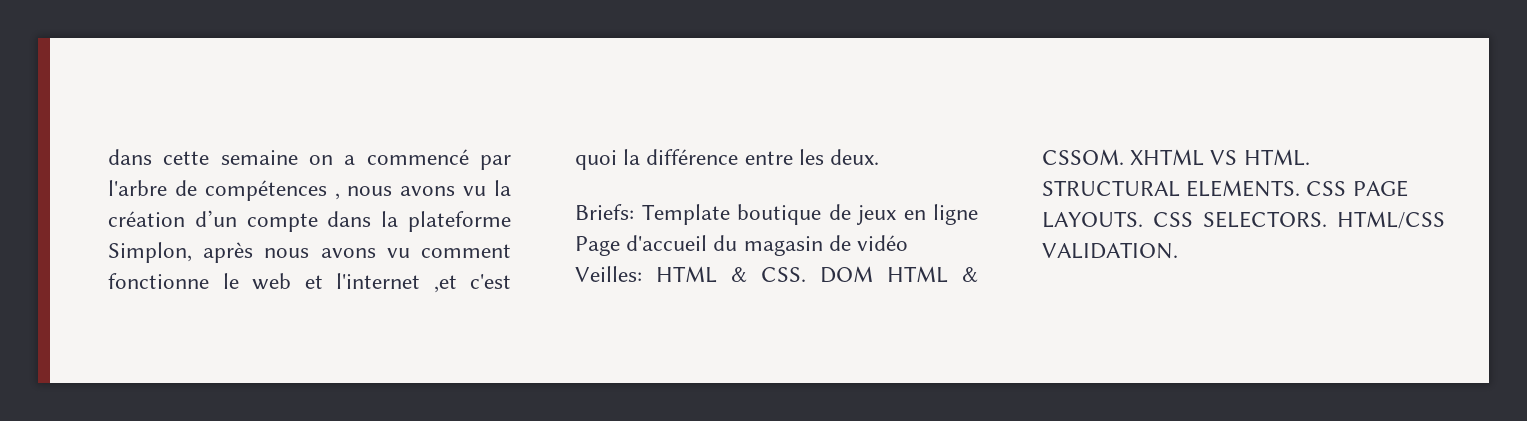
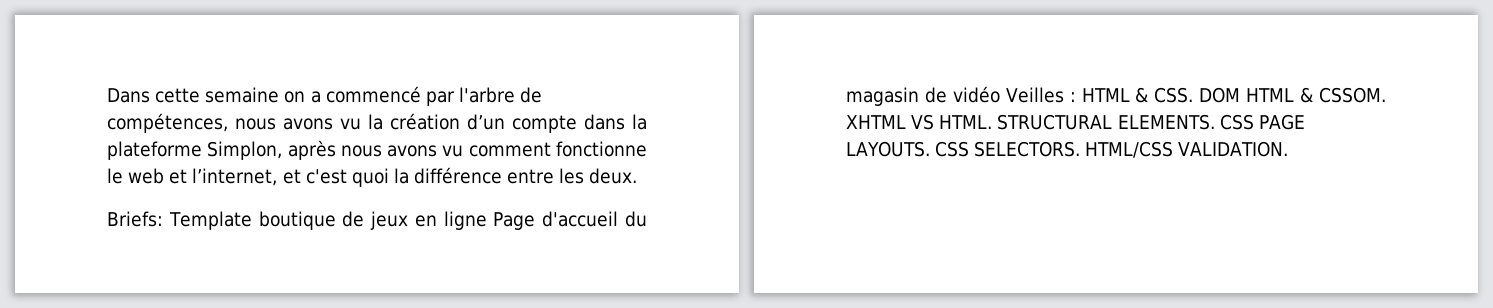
- dans cette semaine on a commencé par l'arbre de compétences , nous avons vu la création d’un compte dans la plateforme Simplon, après nous avons vu comment fonctionne le web et l'internet ,et c'est quoi la différence entre les deux.
+ Dans cette semaine on a commencé par l'arbre de compétences, nous avons vu la création d’un compte dans la plateforme Simplon, après nous avons vu comment fonctionne le web et l’internet, et c'est quoi la différence entre les deux.
- Briefs: Template boutique de jeux en ligne Page d'accueil du magasin de vidéo Veilles: HTML & CSS. DOM HTML & CSSOM.
+ Briefs: Template boutique de jeux en ligne Page d'accueil du magasin de vidéo Veilles : HTML & CSS. DOM HTML & CSSOM.

